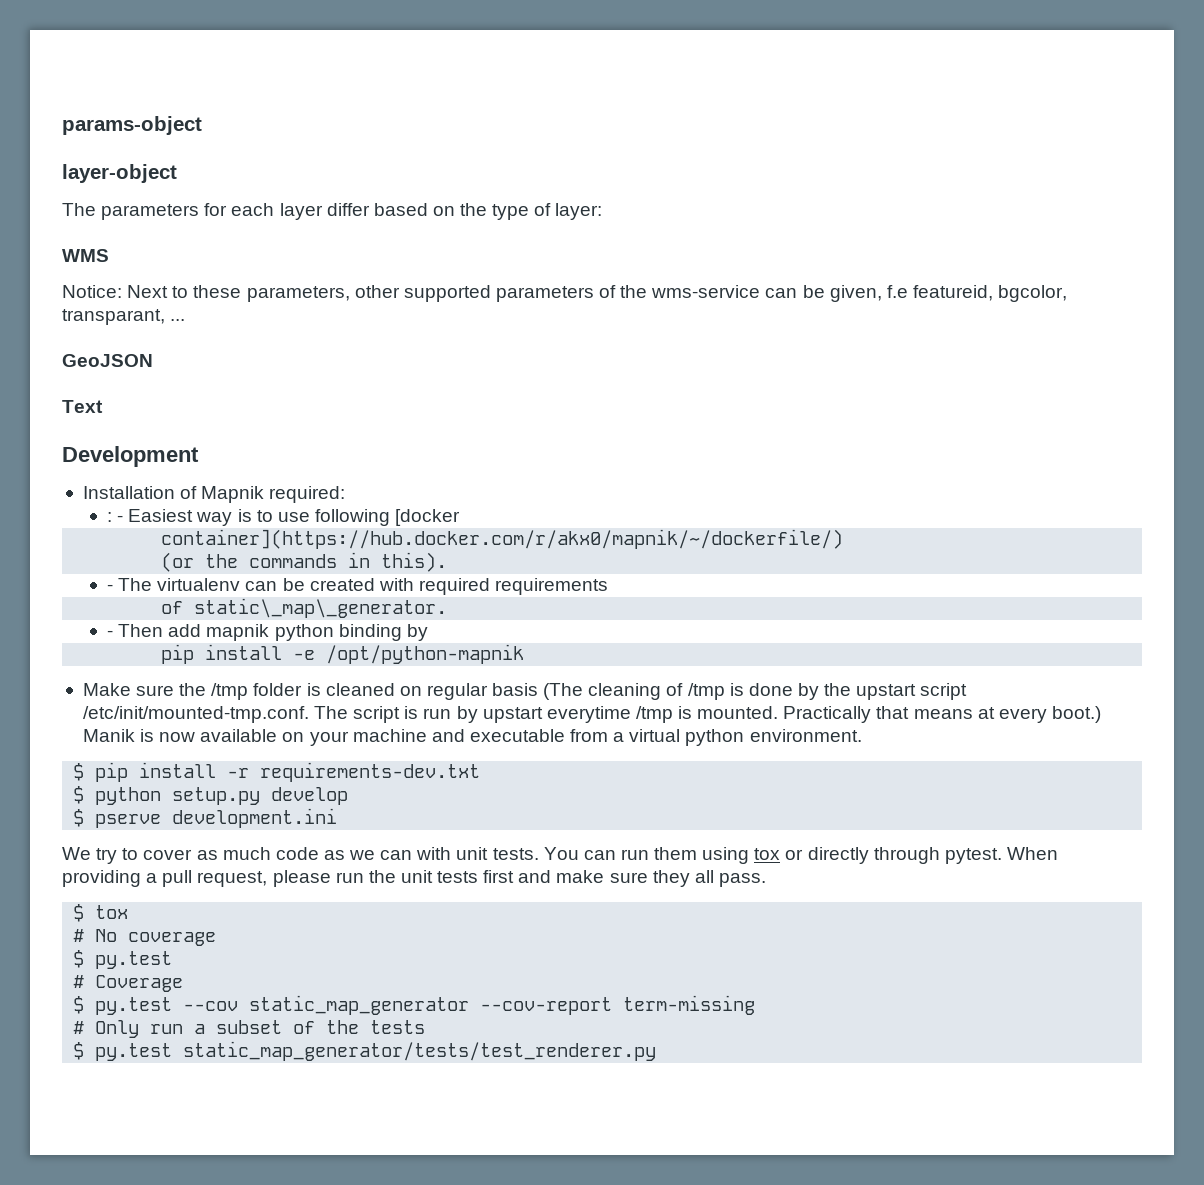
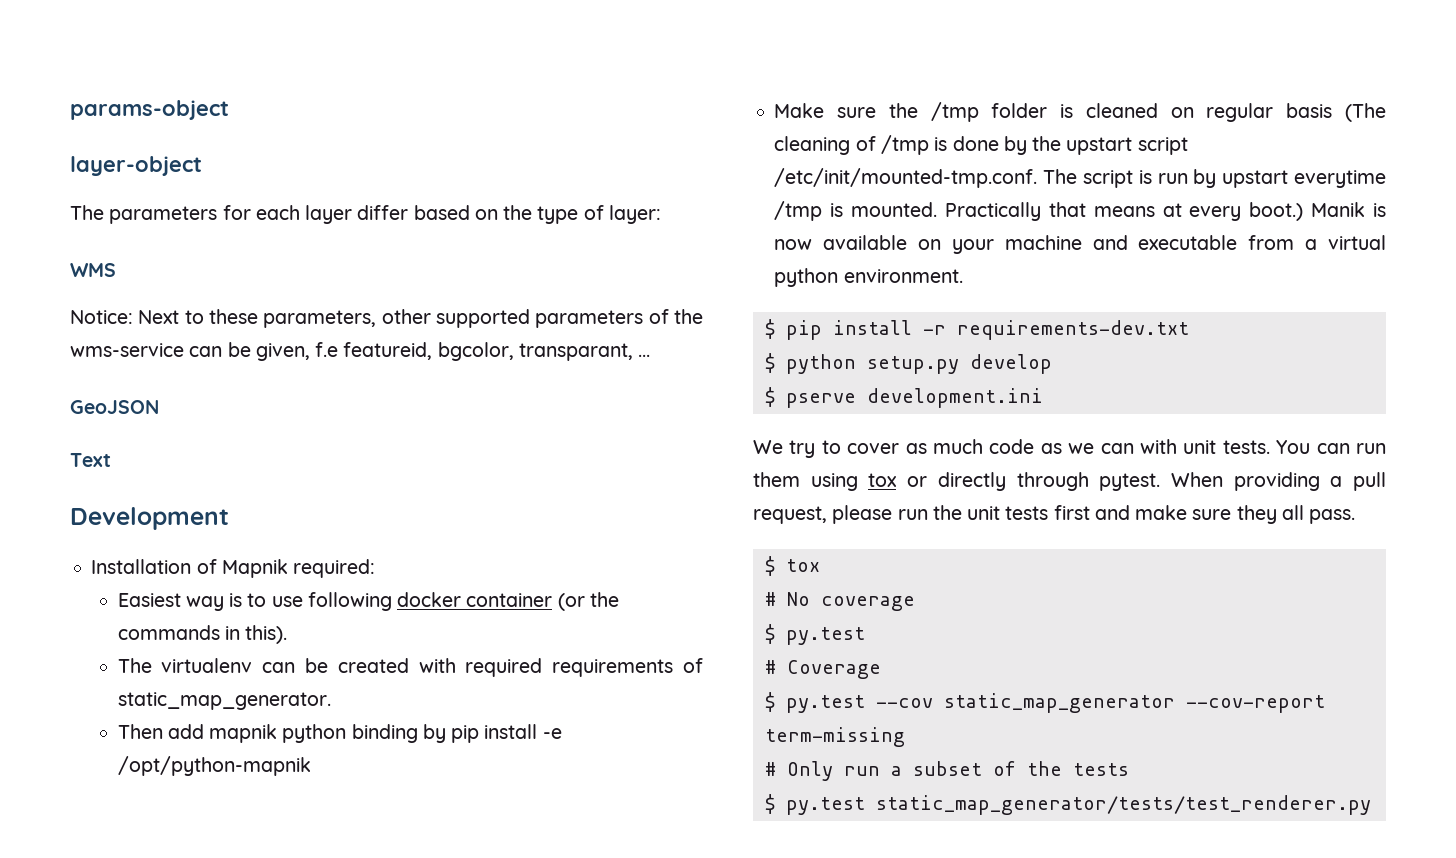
- : - Easiest way is to use following [docker
- container](https://hub.docker.com/r/akx0/mapnik/~/dockerfile/)
- (or the commands in this).
+ Easiest way is to use following docker container (or the commands in this).
- - The virtualenv can be created with required requirements
- of static\_map\_generator.
- - Then add mapnik python binding by
- pip install -e /opt/python-mapnik
+ The virtualenv can be created with required requirements of static_map_generator.
+ Then add mapnik python binding by pip install -e /opt/python-mapnik

